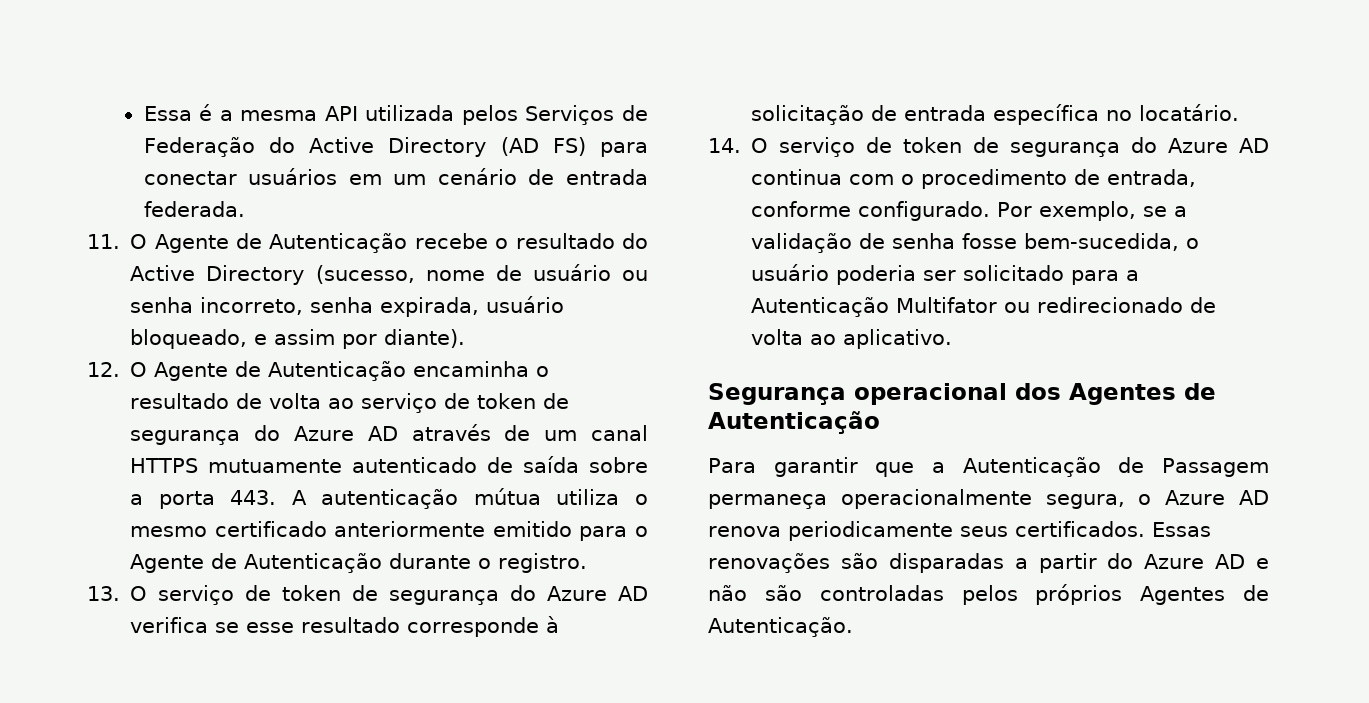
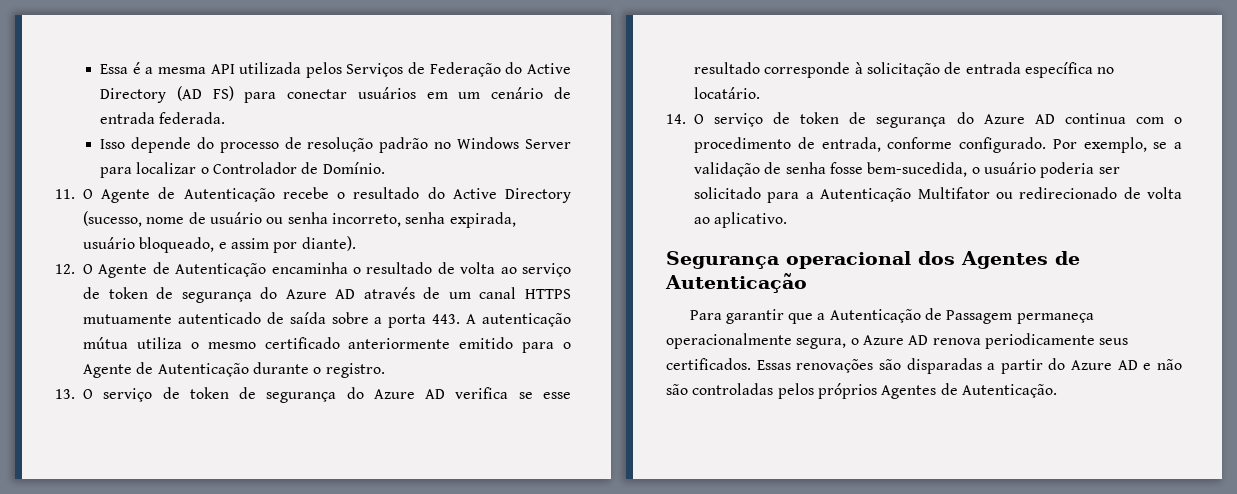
+ Isso depende do processo de resolução padrão no Windows Server para localizar o Controlador de Domínio.

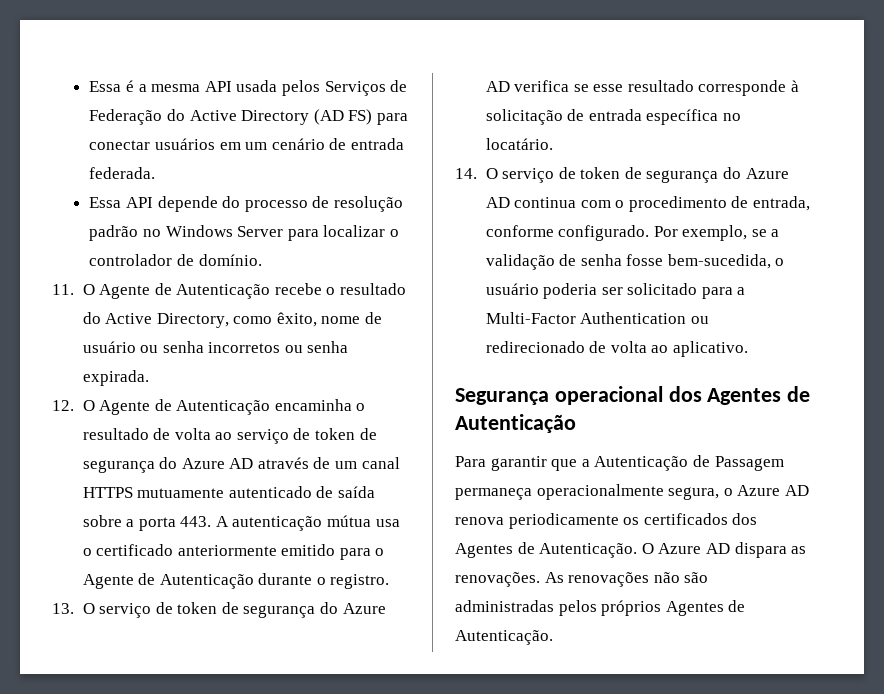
- Essa é a mesma API utilizada pelos Serviços de Federação do Active Directory (AD FS) para conectar usuários em um cenário de entrada federada.
+ Essa é a mesma API usada pelos Serviços de Federação do Active Directory (AD FS) para conectar usuários em um cenário de entrada federada.
- Isso depende do processo de resolução padrão no Windows Server para localizar o Controlador de Domínio.
+ Essa API depende do processo de resolução padrão no Windows Server para localizar o controlador de domínio.
- 11. O Agente de Autenticação recebe o resultado do Active Directory (sucesso, nome de usuário ou senha incorreto, senha expirada, usuário bloqueado, e assim por diante).
+ 11. O Agente de Autenticação recebe o resultado do Active Directory, como êxito, nome de usuário ou senha incorretos ou senha expirada.
- 12. O Agente de Autenticação encaminha o resultado de volta ao serviço de token de segurança do Azure AD através de um canal HTTPS mutuamente autenticado de saída sobre a porta 443. A autenticação mútua utiliza o mesmo certificado anteriormente emitido para o Agente de Autenticação durante o registro.
+ 12. O Agente de Autenticação encaminha o resultado de volta ao serviço de token de segurança do Azure AD através de um canal HTTPS mutuamente autenticado de saída sobre a porta 443. A autenticação mútua usa o certificado anteriormente emitido para o Agente de Autenticação durante o registro.
- Por exemplo, se a validação de senha fosse bem-sucedida, o usuário poderia ser solicitado para a Autenticação Multifator ou redirecionado de volta ao aplicativo.
+ Por exemplo, se a validação de senha fosse bem-sucedida, o usuário poderia ser solicitado para a Multi-Factor Authentication ou redirecionado de volta ao aplicativo.
- Para garantir que a Autenticação de Passagem permaneça operacionalmente segura, o Azure AD renova periodicamente seus certificados. Essas renovações são disparadas a partir do Azure AD e não são controladas pelos próprios Agentes de Autenticação.
+ Para garantir que a Autenticação de Passagem permaneça operacionalmente segura, o Azure AD renova periodicamente os certificados dos Agentes de Autenticação. O Azure AD dispara as renovações. As renovações não são administradas pelos próprios Agentes de Autenticação.

